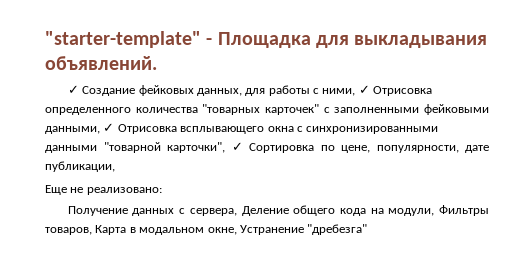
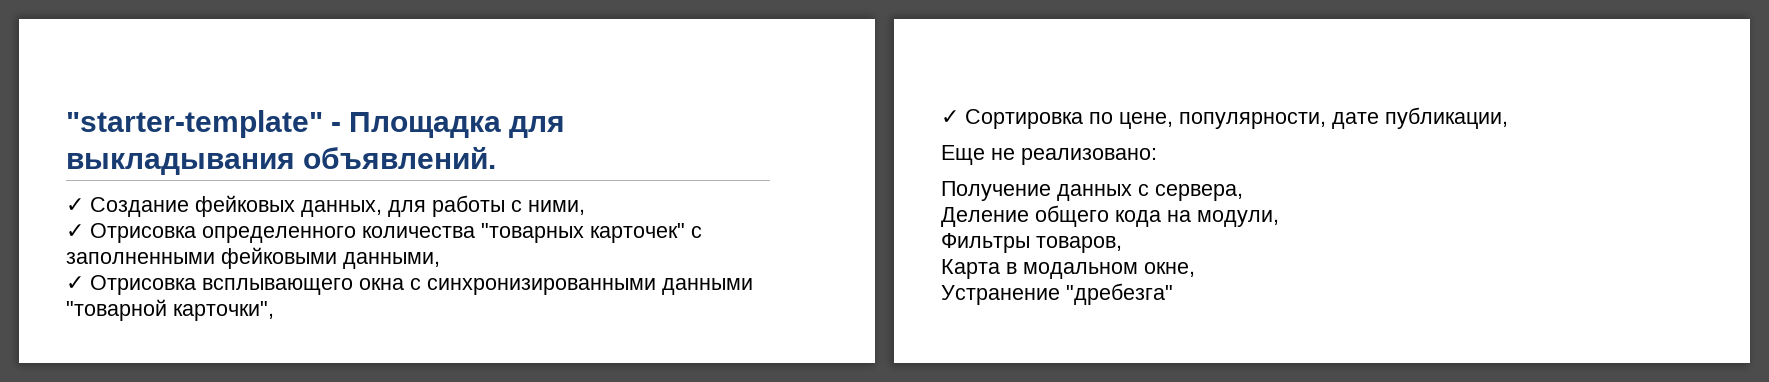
- ✓ Создание фейковых данных, для работы с ними, ✓ Отрисовка определенного количества "товарных карточек" с заполненными фейковыми данными, ✓ Отрисовка всплывающего окна с синхронизированными данными "товарной карточки", ✓ Сортировка по цене, популярности, дате публикации,
+ ✓ Создание фейковых данных, для работы с ними,
+ ✓ Отрисовка определенного количества "товарных карточек" с заполненными фейковыми данными,
+ ✓ Отрисовка всплывающего окна с синхронизированными данными "товарной карточки",
+ ✓ Сортировка по цене, популярности, дате публикации,
- Получение данных с сервера, Деление общего кода на модули, Фильтры товаров, Карта в модальном окне, Устранение "дребезга"
+ Получение данных с сервера,
+ Деление общего кода на модули,
+ Фильтры товаров,
+ Карта в модальном окне,
+ Устранение "дребезга"

